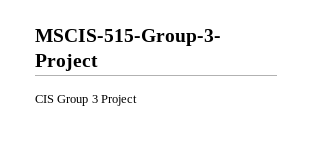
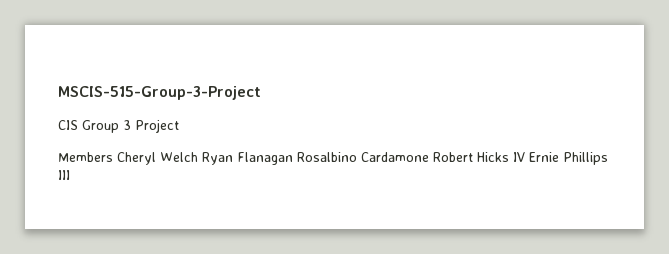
+ Members Cheryl Welch Ryan Flanagan Rosalbino Cardamone Robert Hicks IV Ernie Phillips III

